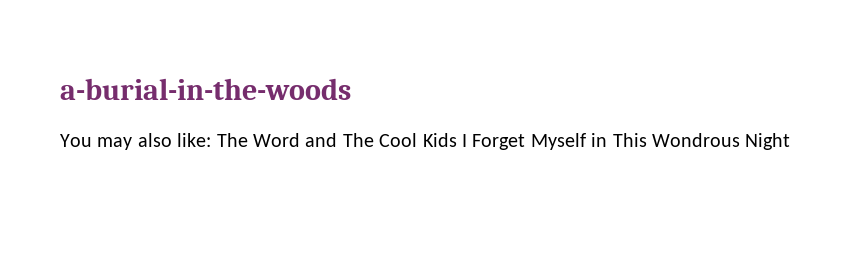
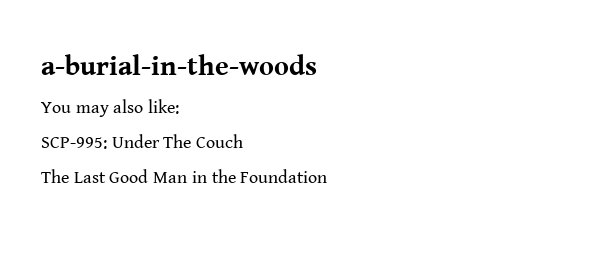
- You may also like: The Word and The Cool Kids I Forget Myself in This Wondrous Night
+ You may also like:
+ SCP-995: Under The Couch
+ The Last Good Man in the Foundation

